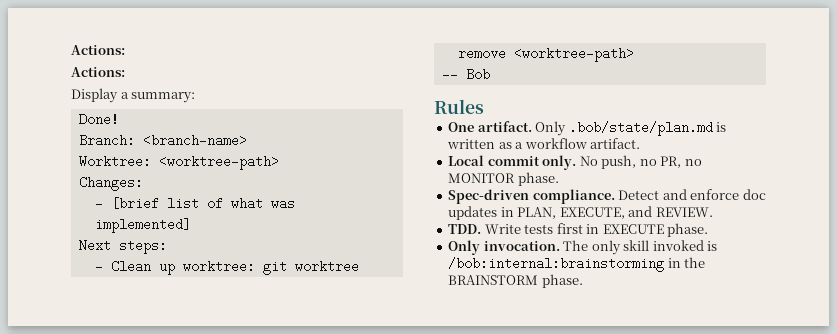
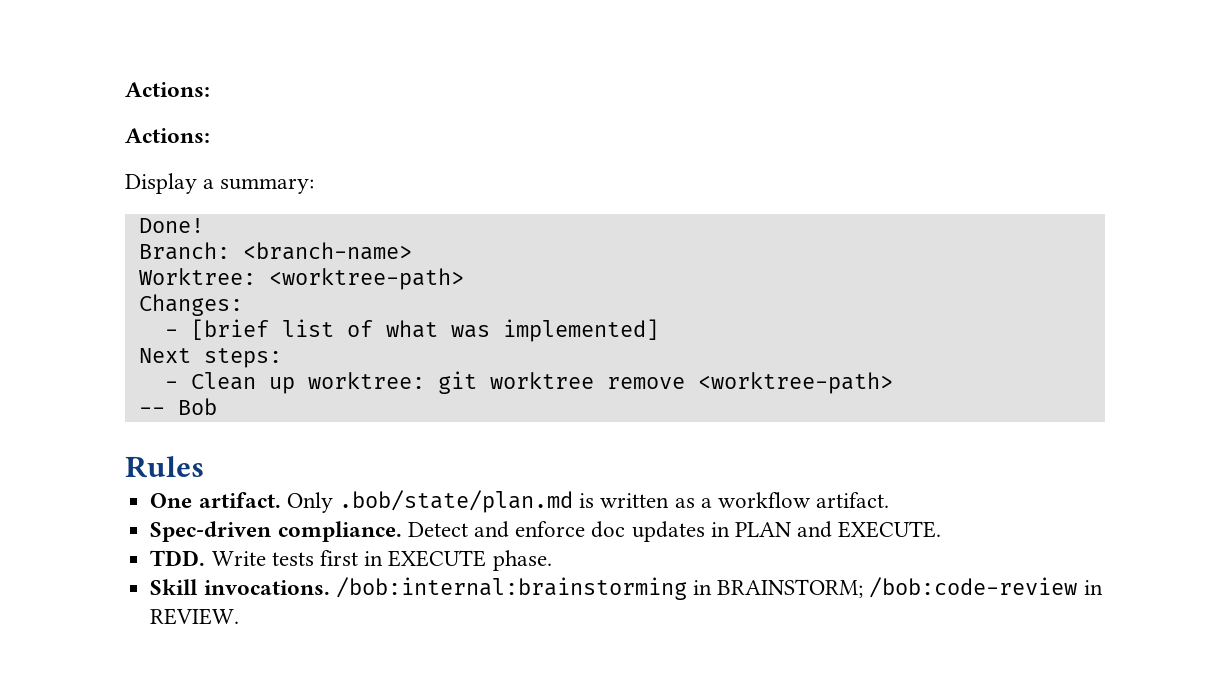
- Local commit only. No push, no PR, no MONITOR phase.
- Detect and enforce doc updates in PLAN, EXECUTE, and REVIEW.
+ Detect and enforce doc updates in PLAN and EXECUTE.
- Only invocation. The only skill invoked is /bob:internal:brainstorming in the BRAINSTORM phase.
+ Skill invocations. /bob:internal:brainstorming in BRAINSTORM; /bob:code-review in REVIEW.

